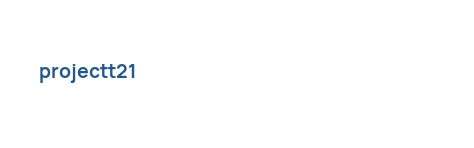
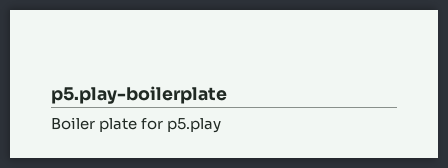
- projectt21
+ p5.play-boilerplate
+ Boiler plate for p5.play

